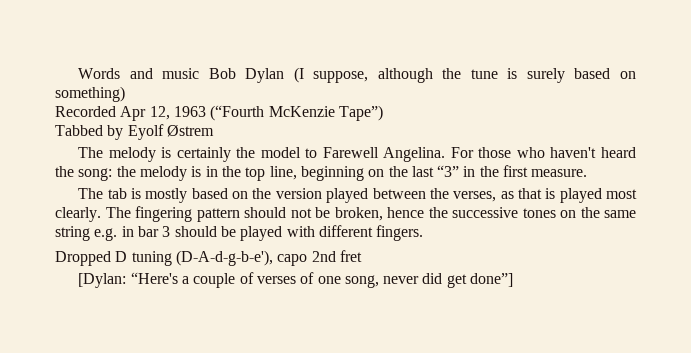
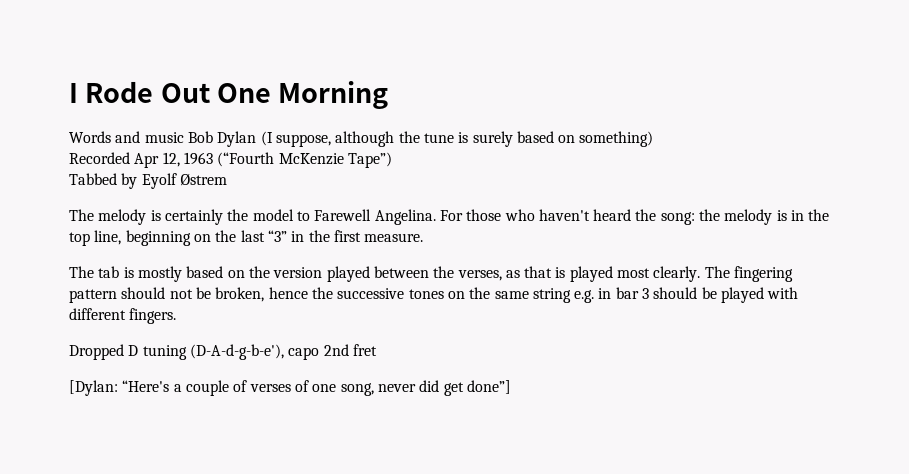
+ I Rode Out One Morning

